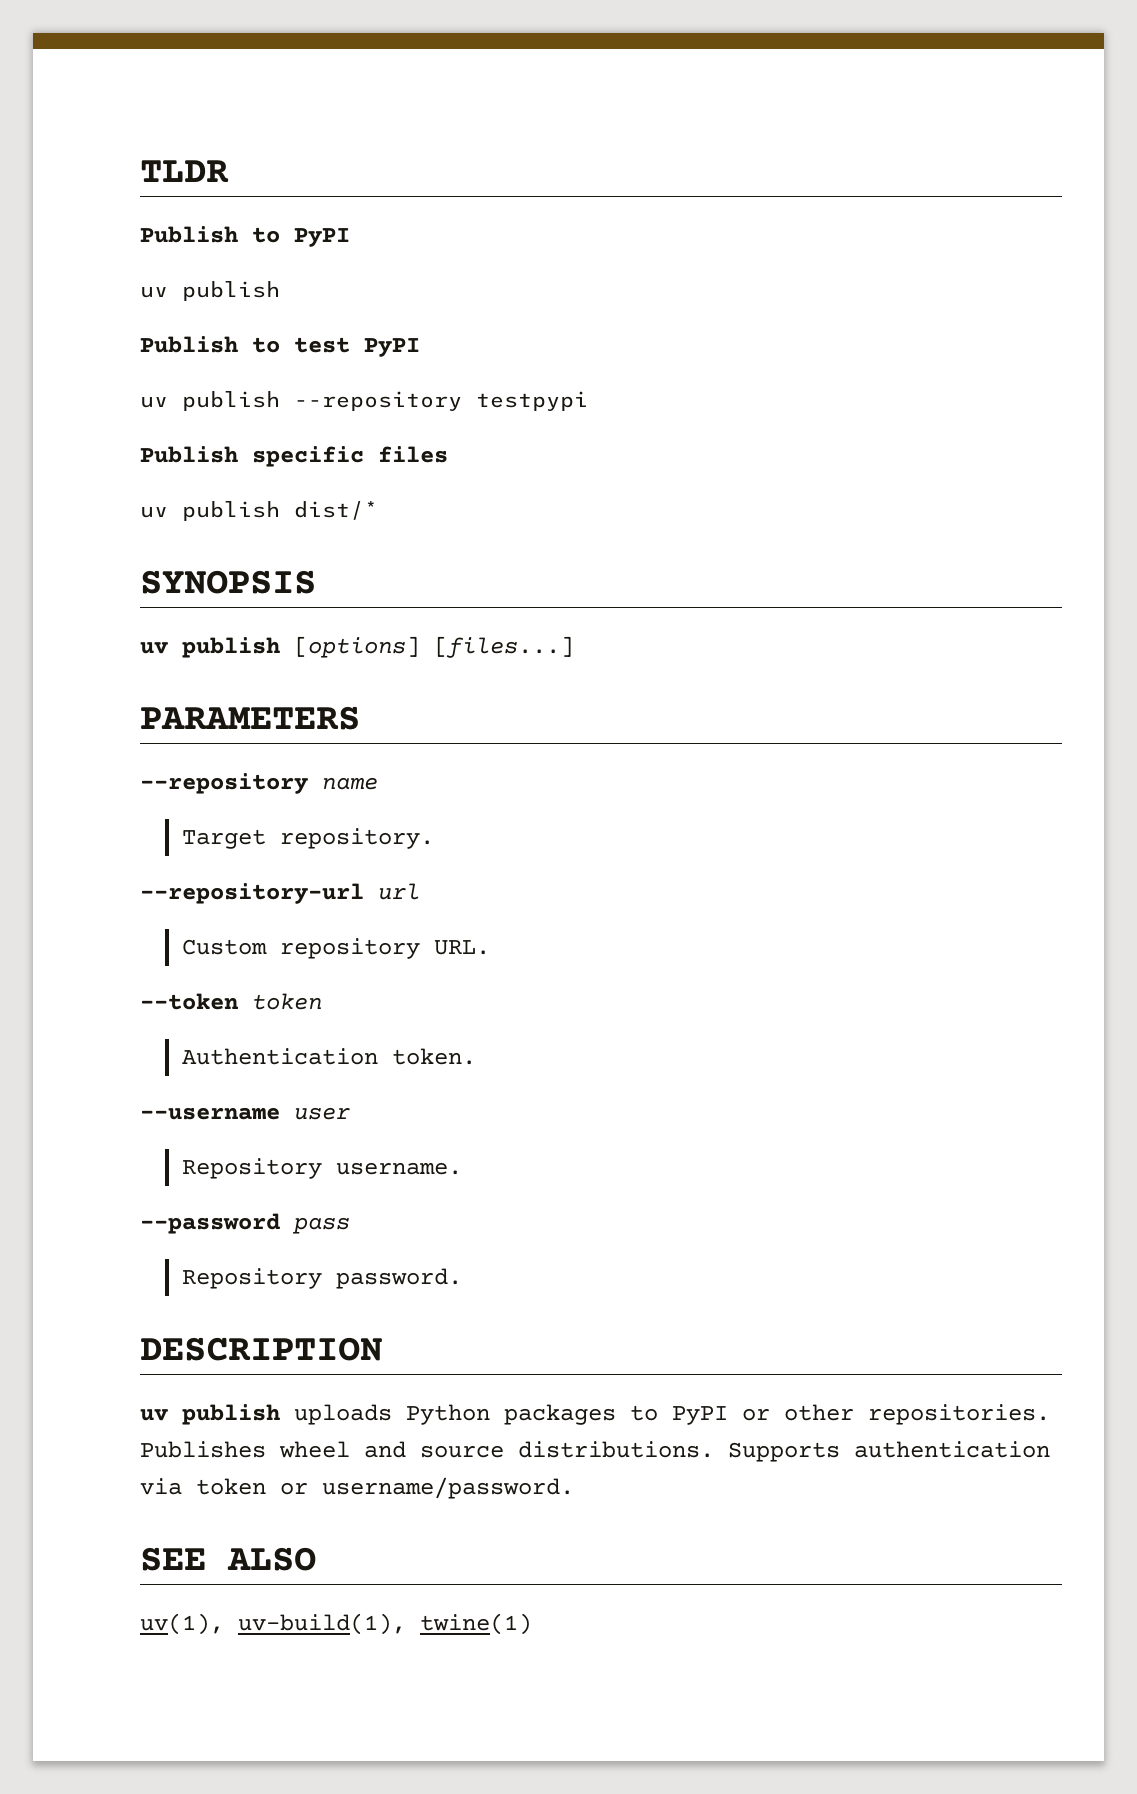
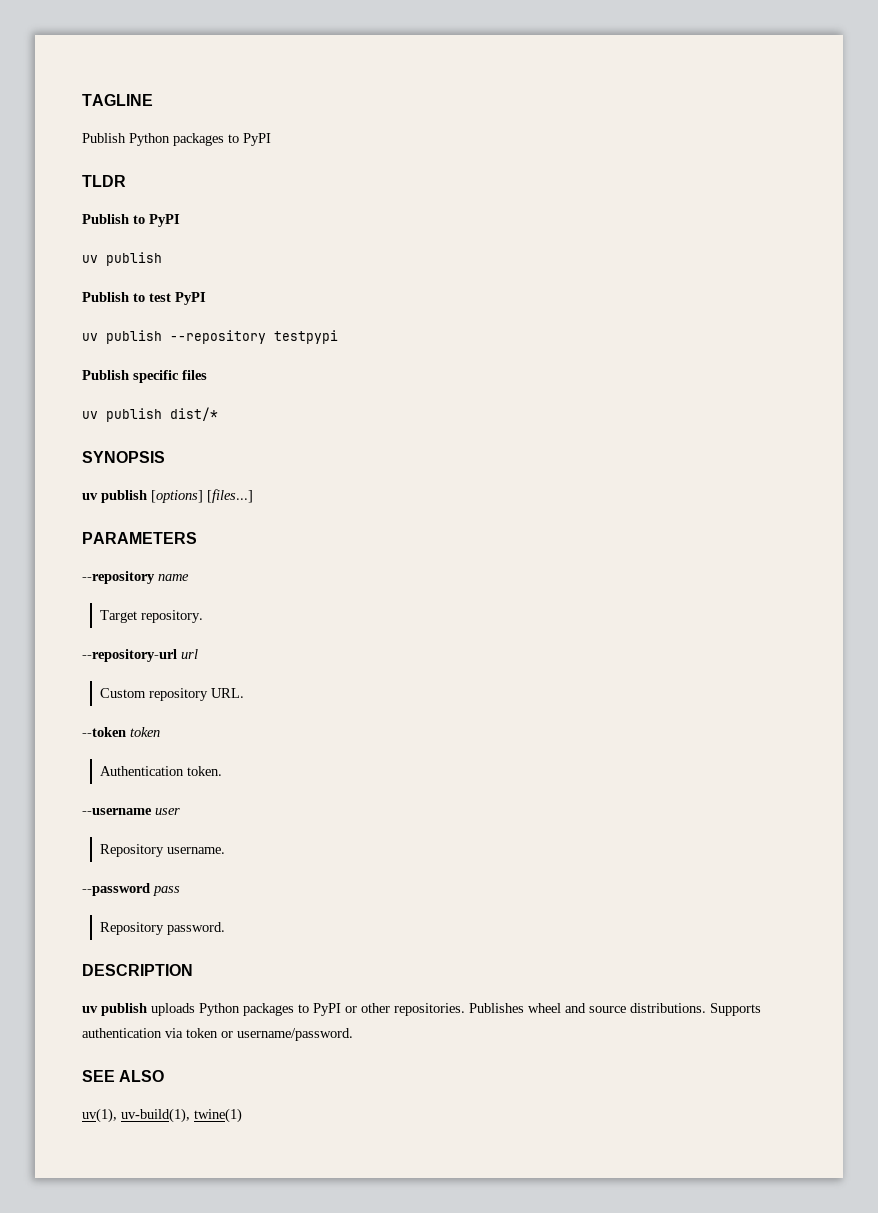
+ TAGLINE
+ Publish Python packages to PyPI

